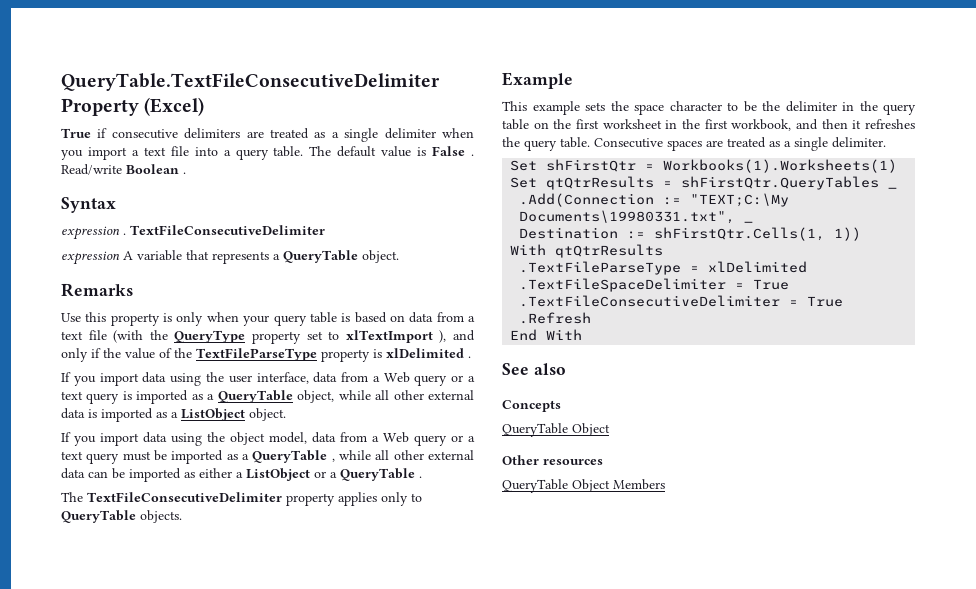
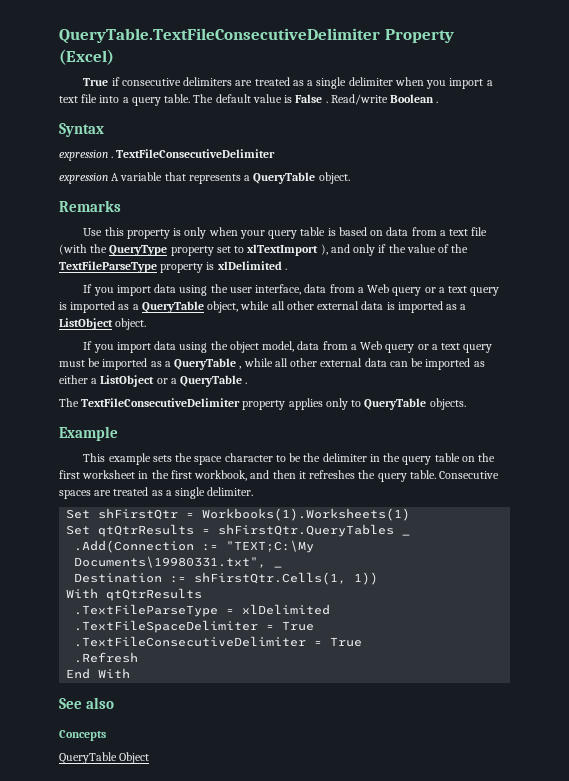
- Other resources
- QueryTable Object Members

